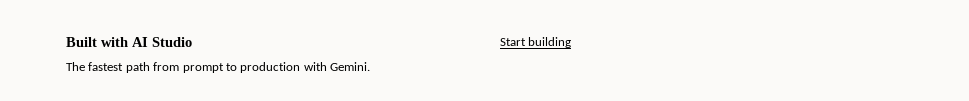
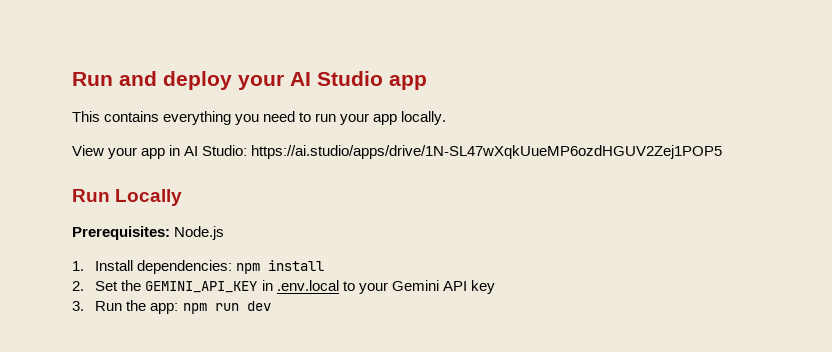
- Built with AI Studio
- The fastest path from prompt to production with Gemini.
- Start building
+ Run and deploy your AI Studio app
+ This contains everything you need to run your app locally.
+ View your app in AI Studio: https://ai.studio/apps/drive/1N-SL47wXqkUueMP6ozdHGUV2Zej1POP5
+ Run Locally
+ Prerequisites: Node.js
+ 1. Install dependencies: npm install
+ 2. Set the GEMINI_API_KEY in .env.local to your Gemini API key
+ 3. Run the app: npm run dev

